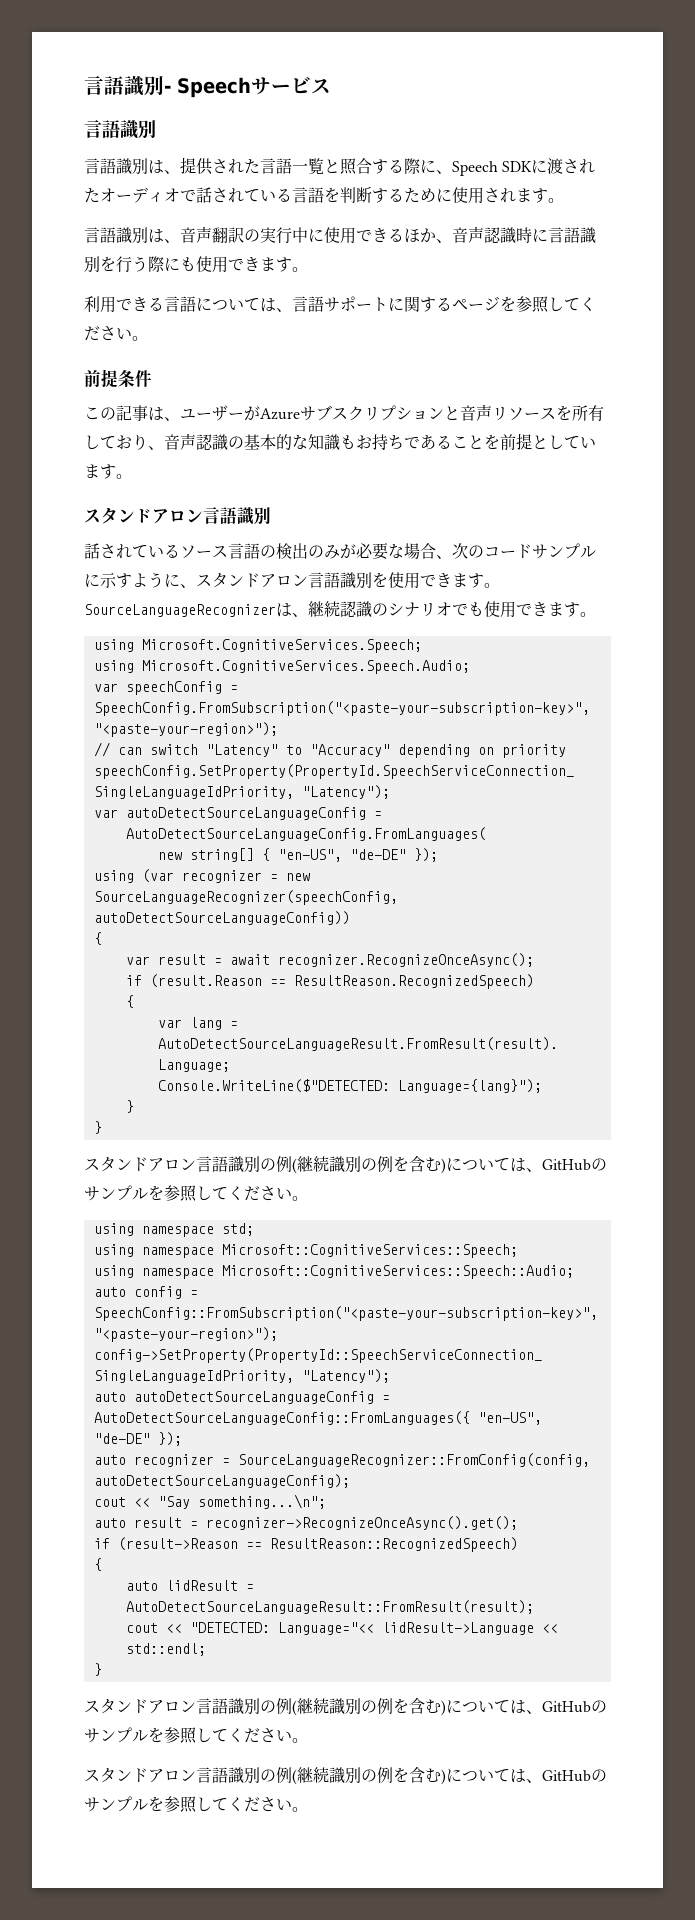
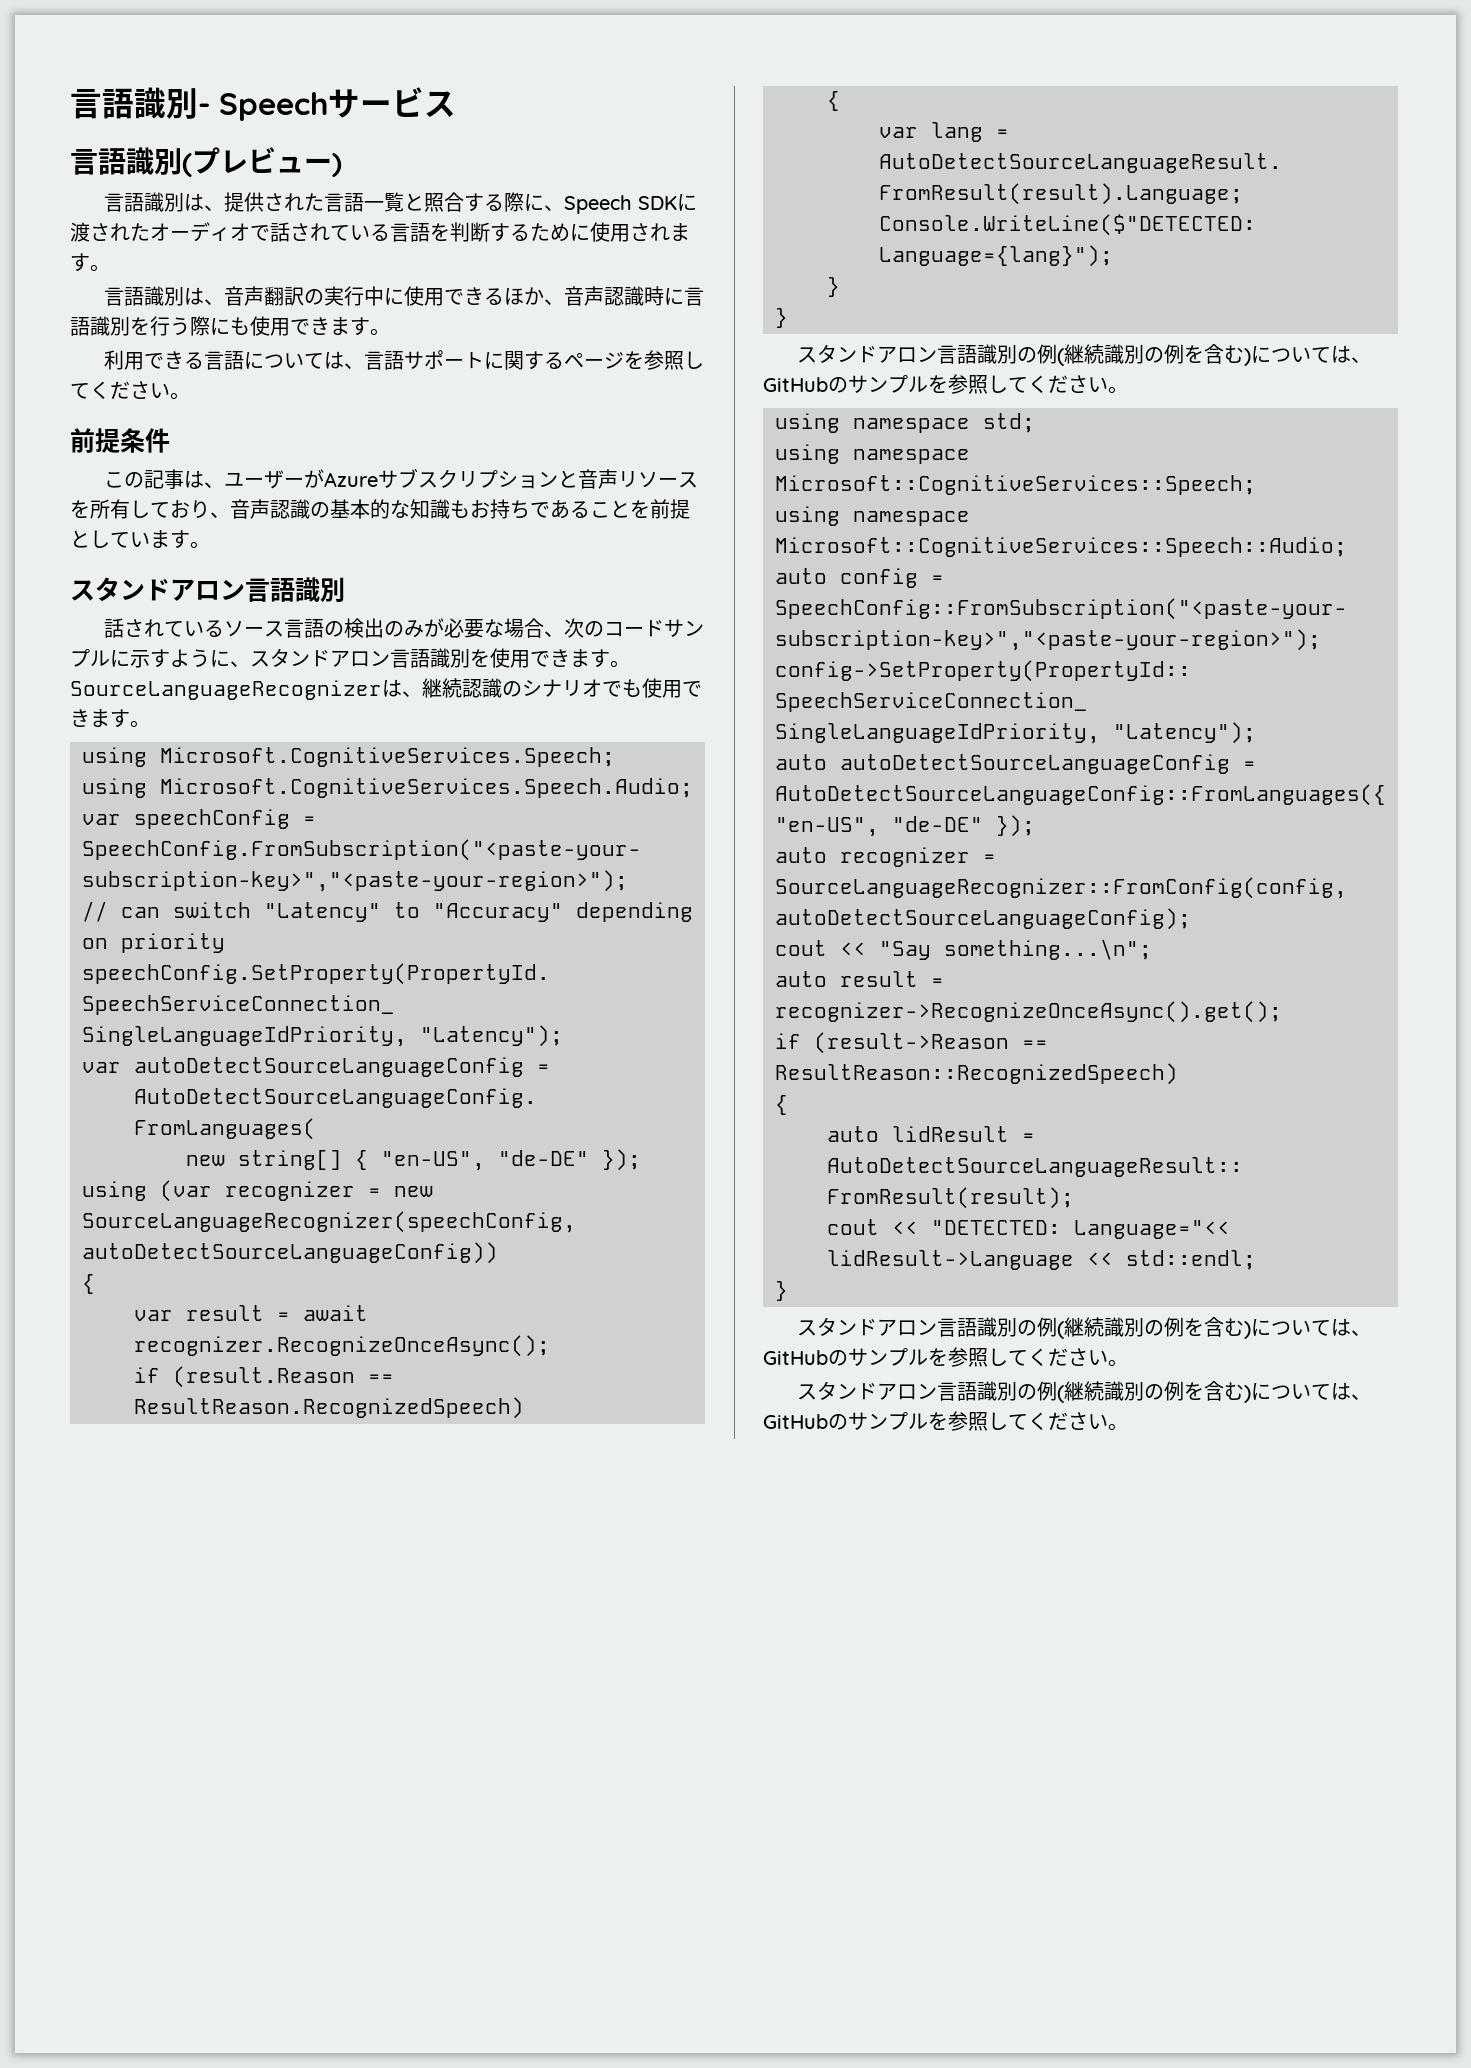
  言語識別- Speechサービス
- 言語識別
+ 言語識別(プレビュー)

